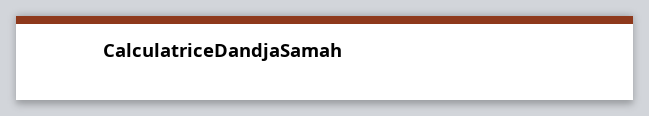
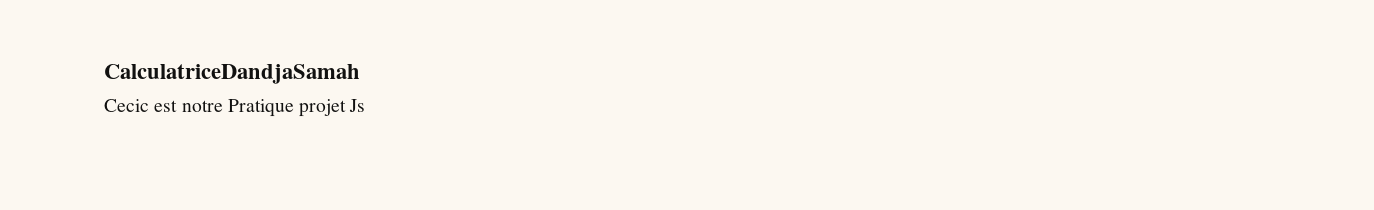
+ Cecic est notre Pratique projet Js

